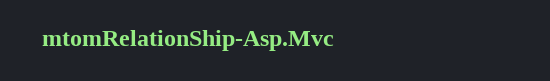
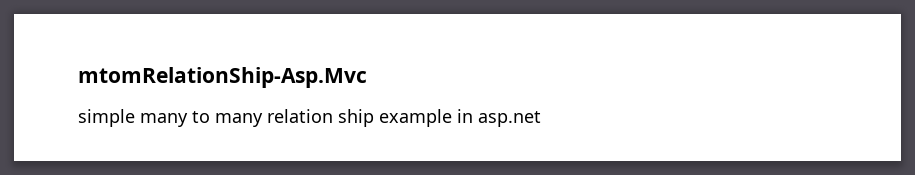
+ simple many to many relation ship example in asp.net

